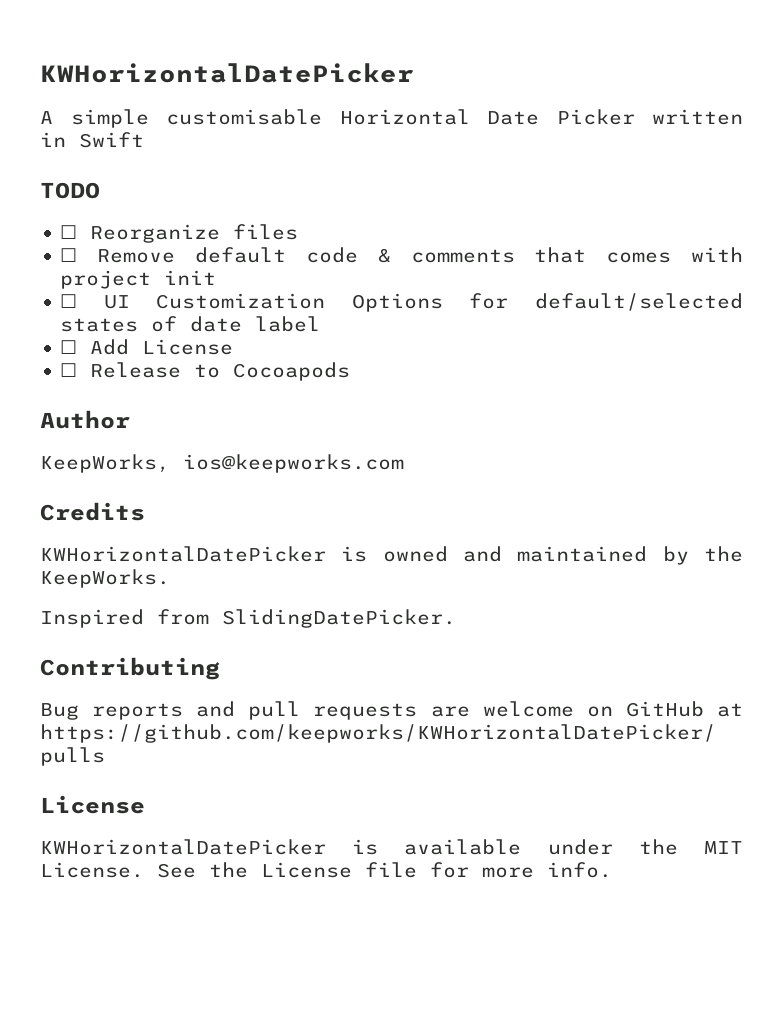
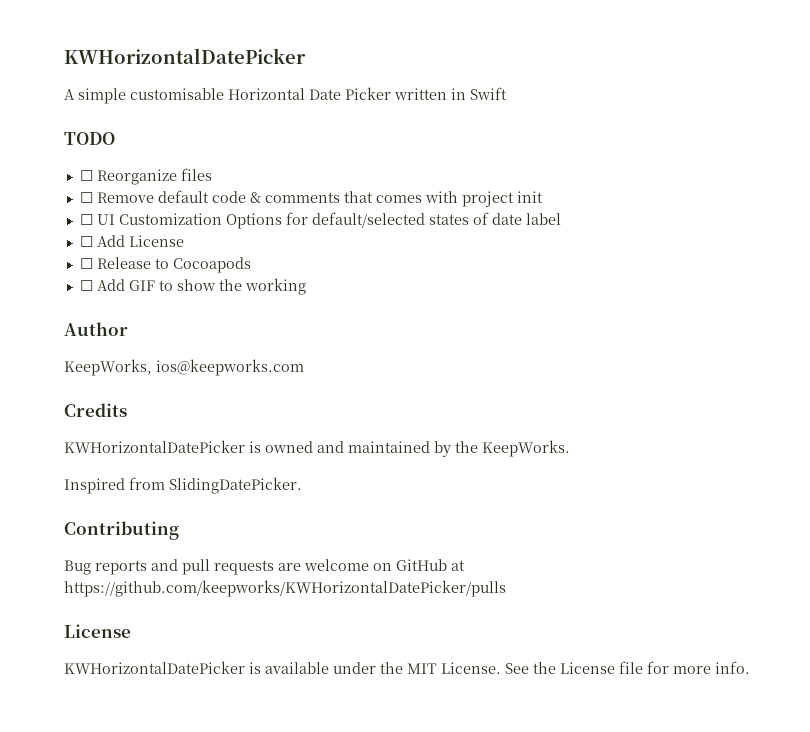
+ ☐ Add GIF to show the working

